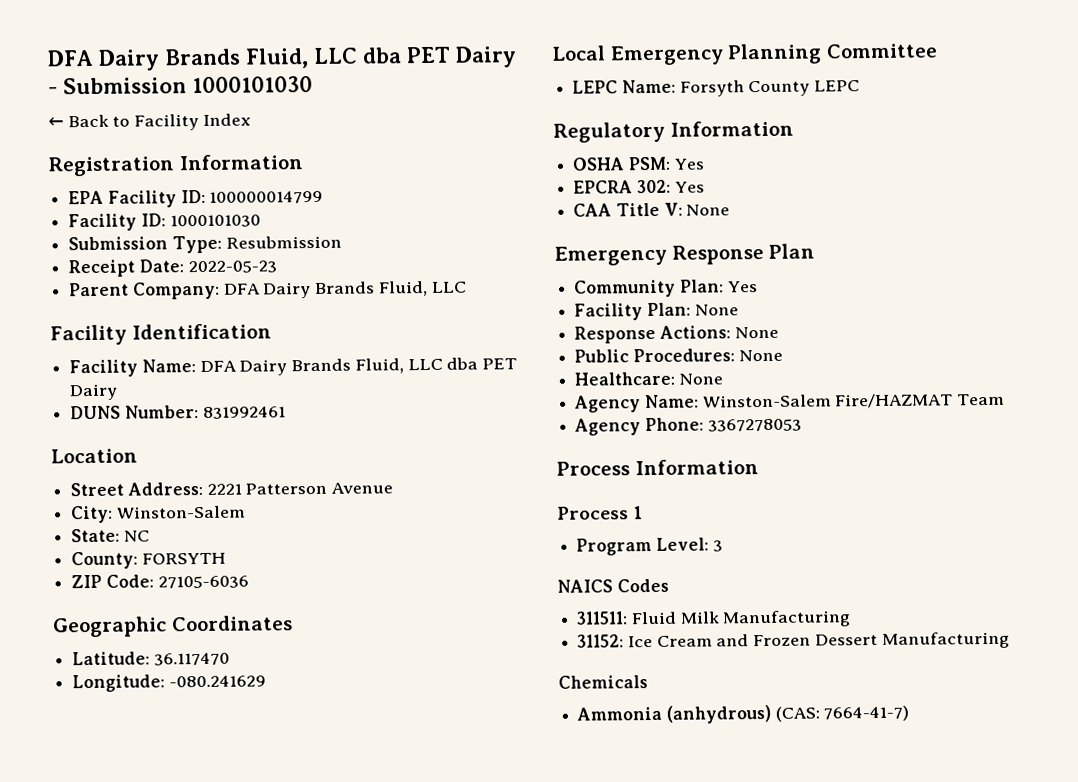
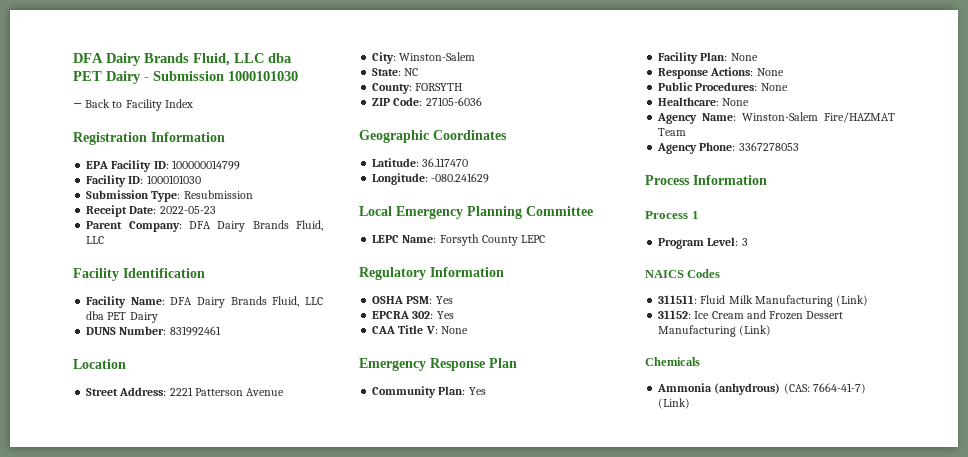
- 311511: Fluid Milk Manufacturing
+ 311511: Fluid Milk Manufacturing (Link)
- 31152: Ice Cream and Frozen Dessert Manufacturing
+ 31152: Ice Cream and Frozen Dessert Manufacturing (Link)
- Ammonia (anhydrous) (CAS: 7664-41-7)
+ Ammonia (anhydrous) (CAS: 7664-41-7) (Link)

